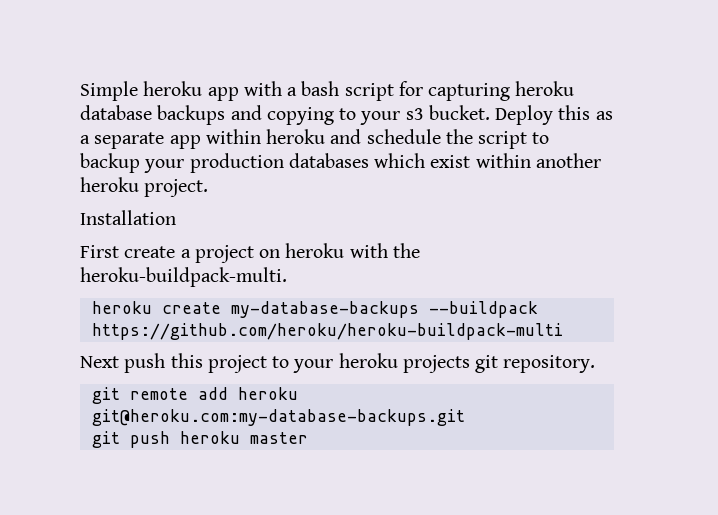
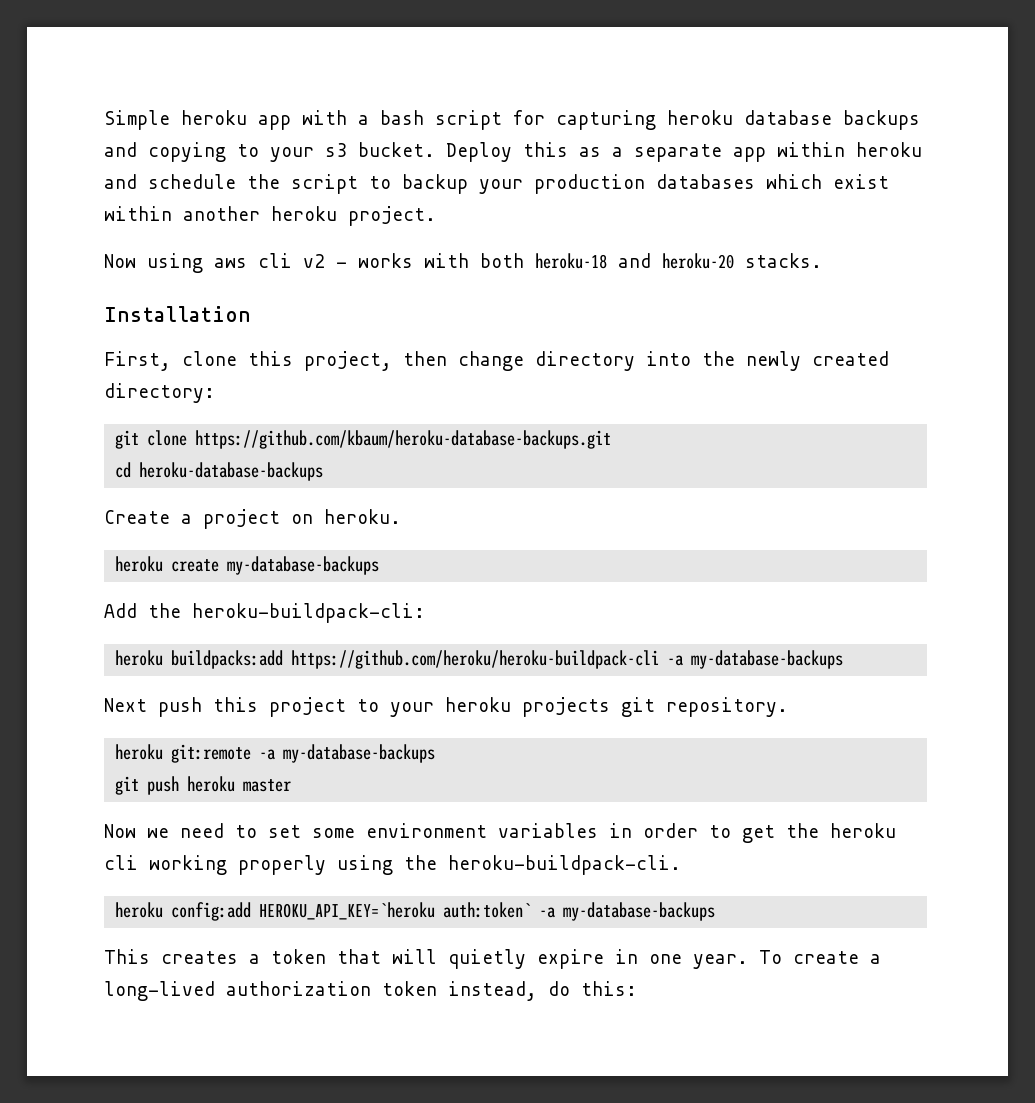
+ Now using aws cli v2 - works with both heroku-18 and heroku-20 stacks.
  Installation
- First create a project on heroku with the heroku-buildpack-multi.
- heroku create my-database-backups --buildpack https://github.com/heroku/heroku-buildpack-multi
+ First, clone this project, then change directory into the newly created directory:
+ git clone https://github.com/kbaum/heroku-database-backups.git
+ cd heroku-database-backups
+ Create a project on heroku.
+ heroku create my-database-backups
+ Add the heroku-buildpack-cli:
+ heroku buildpacks:add https://github.com/heroku/heroku-buildpack-cli -a my-database-backups
- git remote add heroku git@heroku.com:my-database-backups.git
+ heroku git:remote -a my-database-backups
+ Now we need to set some environment variables in order to get the heroku cli working properly using the heroku-buildpack-cli.
+ heroku config:add HEROKU_API_KEY=`heroku auth:token` -a my-database-backups
+ This creates a token that will quietly expire in one year. To create a long-lived authorization token instead, do this:

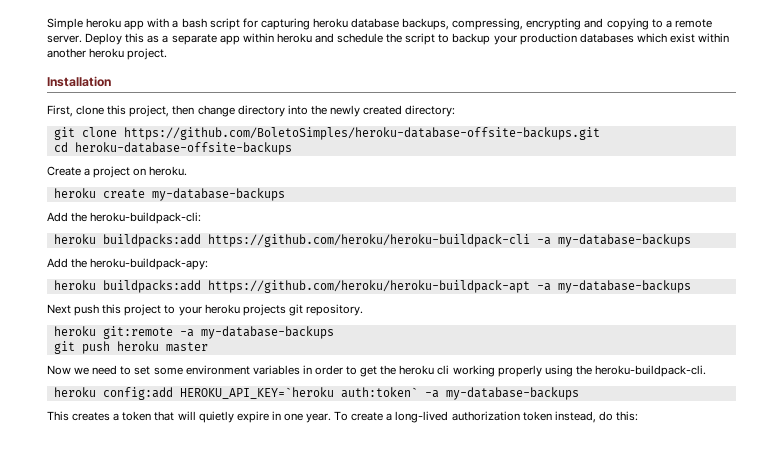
- Simple heroku app with a bash script for capturing heroku database backups and copying to your s3 bucket.
+ Simple heroku app with a bash script for capturing heroku database backups, compressing, encrypting and copying to a remote server.
- Now using aws cli v2 - works with both heroku-18 and heroku-20 stacks.
- git clone https://github.com/kbaum/heroku-database-backups.git
+ git clone https://github.com/BoletoSimples/heroku-database-offsite-backups.git
- cd heroku-database-backups
+ cd heroku-database-offsite-backups
+ Add the heroku-buildpack-apy:
+ heroku buildpacks:add https://github.com/heroku/heroku-buildpack-apt -a my-database-backups

